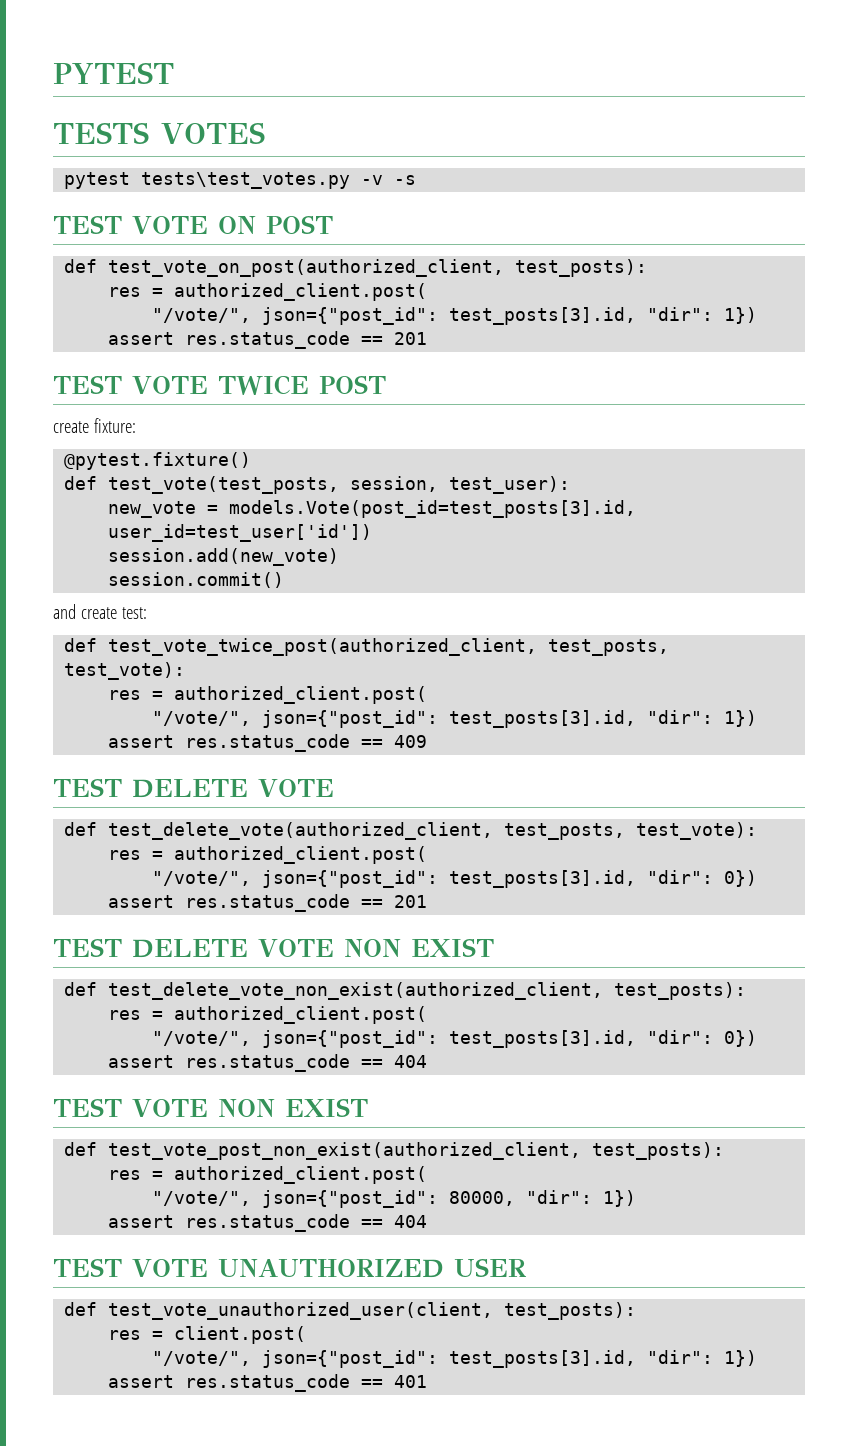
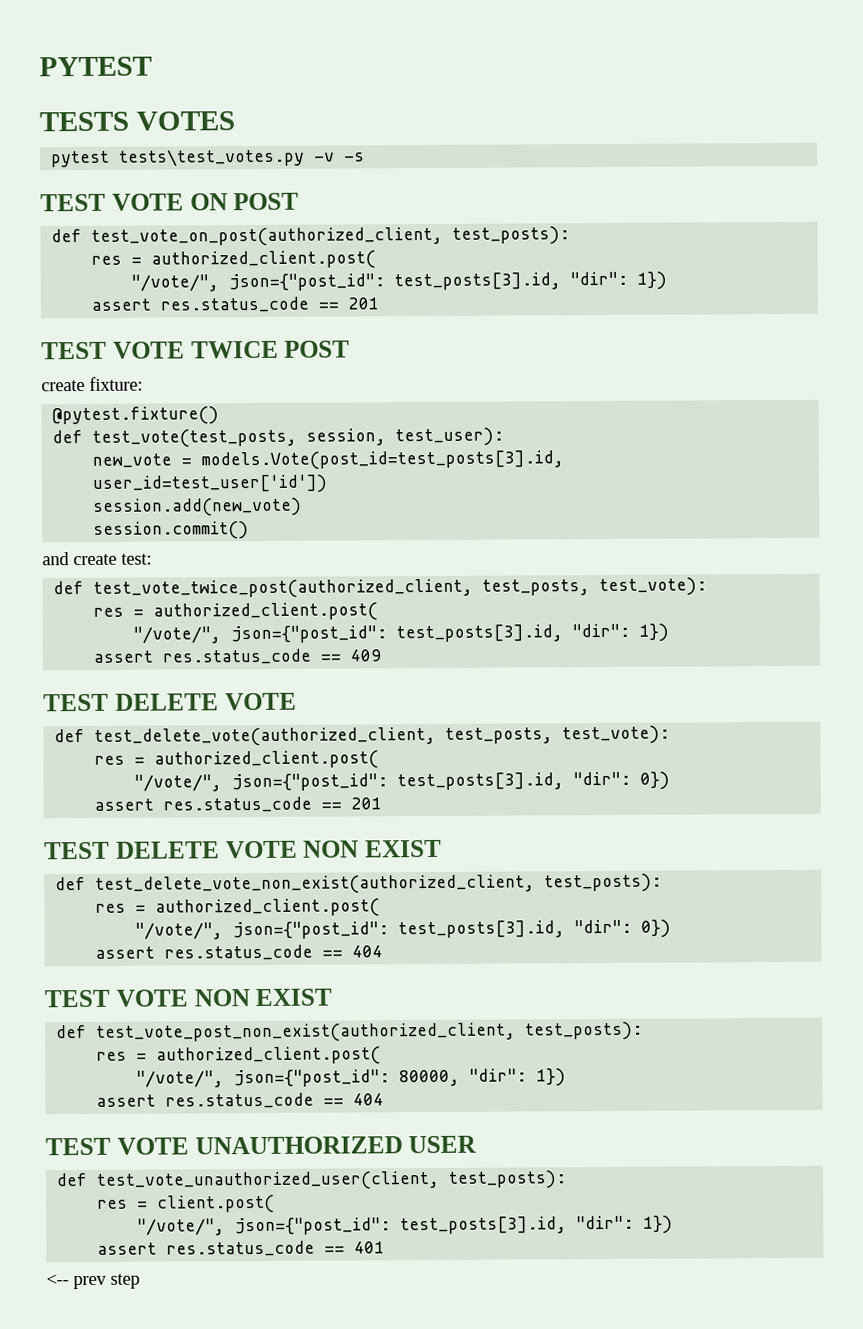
+ <-- prev step

